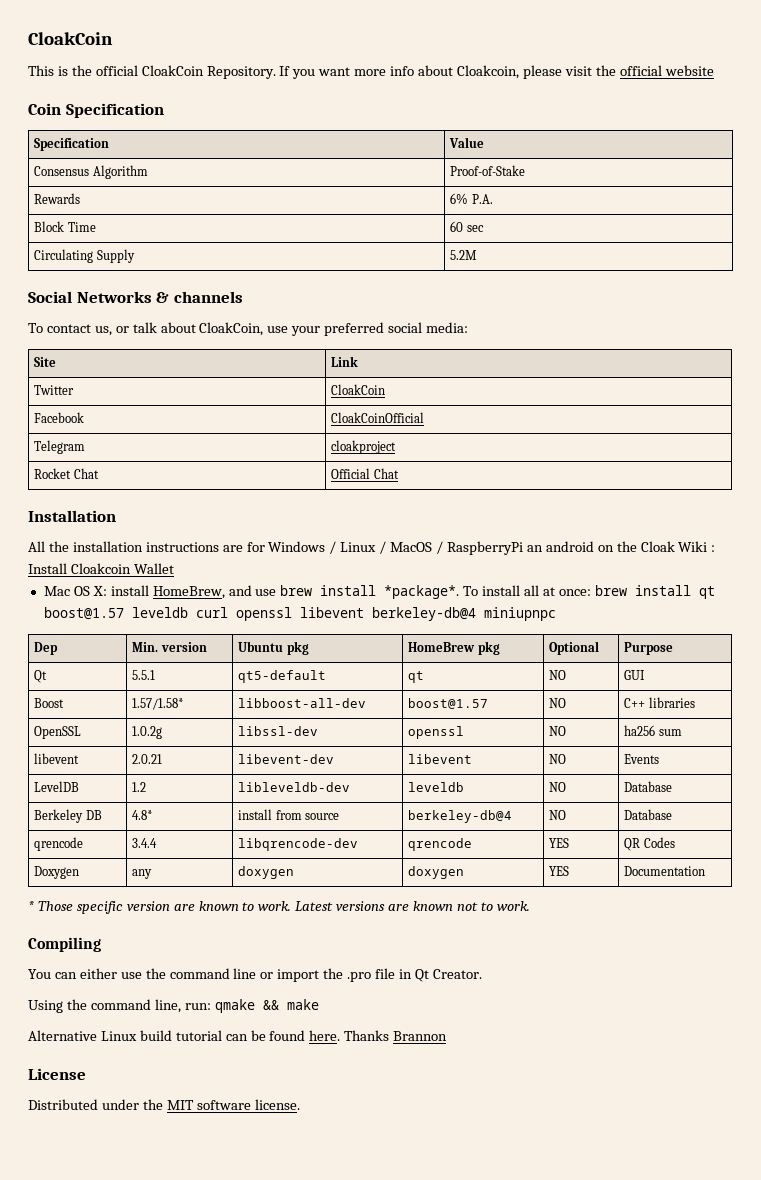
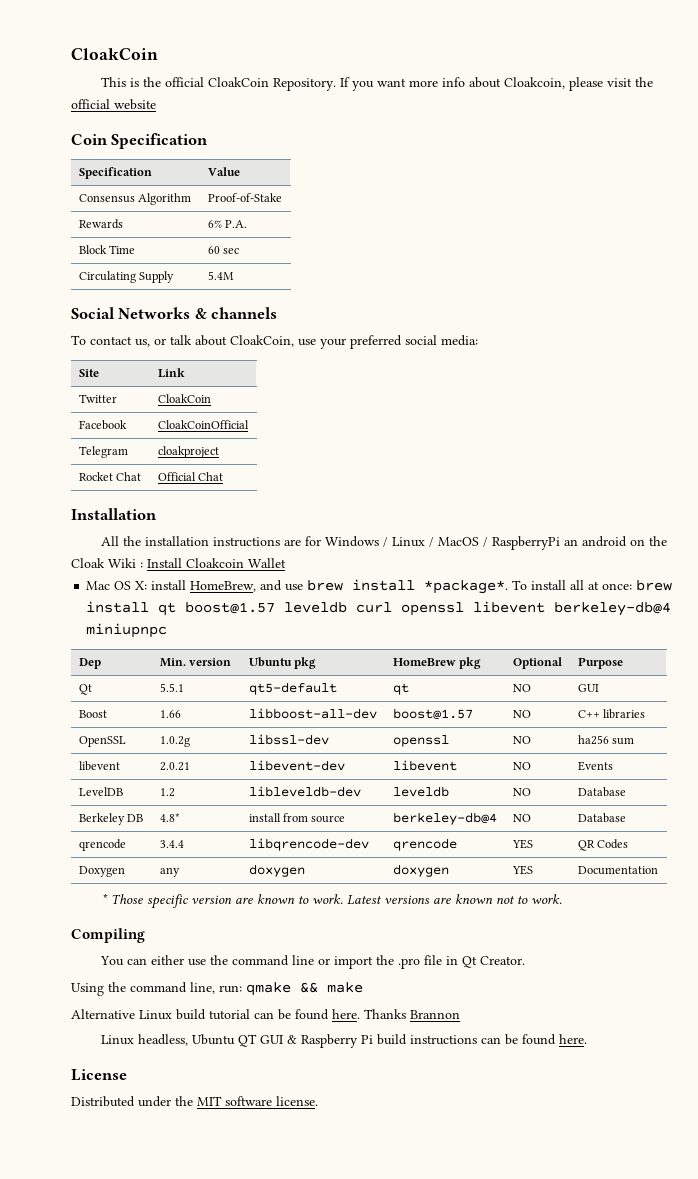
- Circulating Supply | 5.2M
+ Circulating Supply | 5.4M
- Boost | 1.57/1.58* | libboost-all-dev | boost@1.57 | NO | C++ libraries
+ Boost | 1.66 | libboost-all-dev | boost@1.57 | NO | C++ libraries
+ Linux headless, Ubuntu QT GUI & Raspberry Pi build instructions can be found here.

